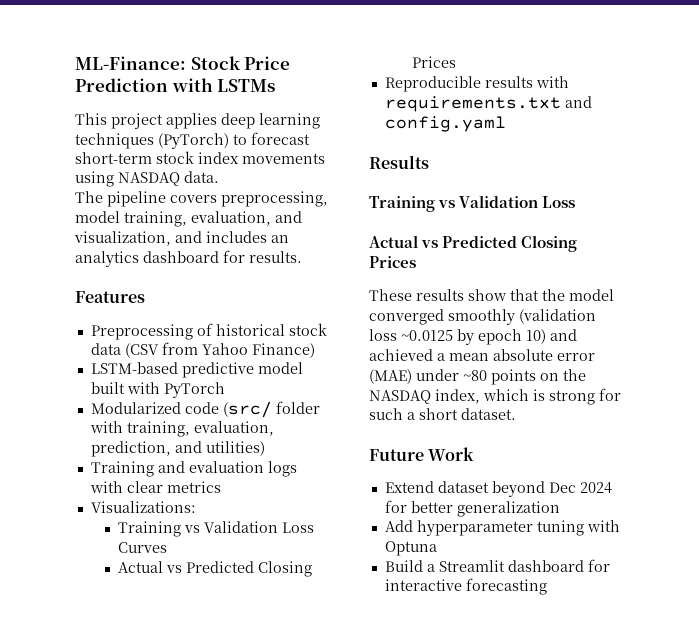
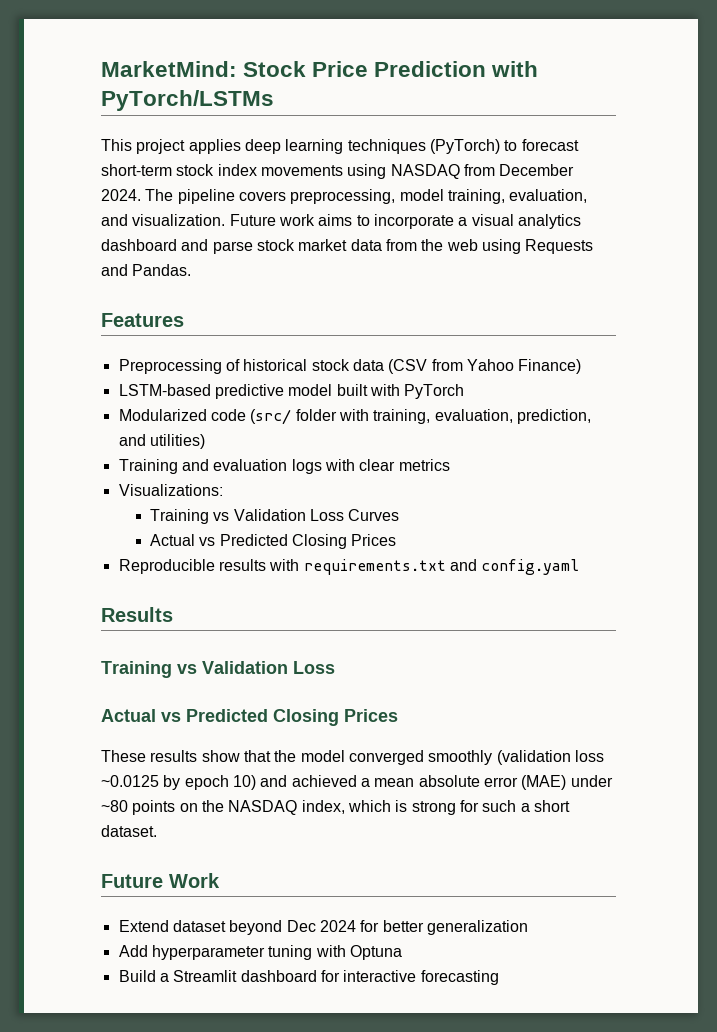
- ML-Finance: Stock Price Prediction with LSTMs
+ MarketMind: Stock Price Prediction with PyTorch/LSTMs
- This project applies deep learning techniques (PyTorch) to forecast short-term stock index movements using NASDAQ data.
- The pipeline covers preprocessing, model training, evaluation, and visualization, and includes an analytics dashboard for results.
+ This project applies deep learning techniques (PyTorch) to forecast short-term stock index movements using NASDAQ from December 2024. The pipeline covers preprocessing, model training, evaluation, and visualization. Future work aims to incorporate a visual analytics dashboard and parse stock market data from the web using Requests and Pandas.

